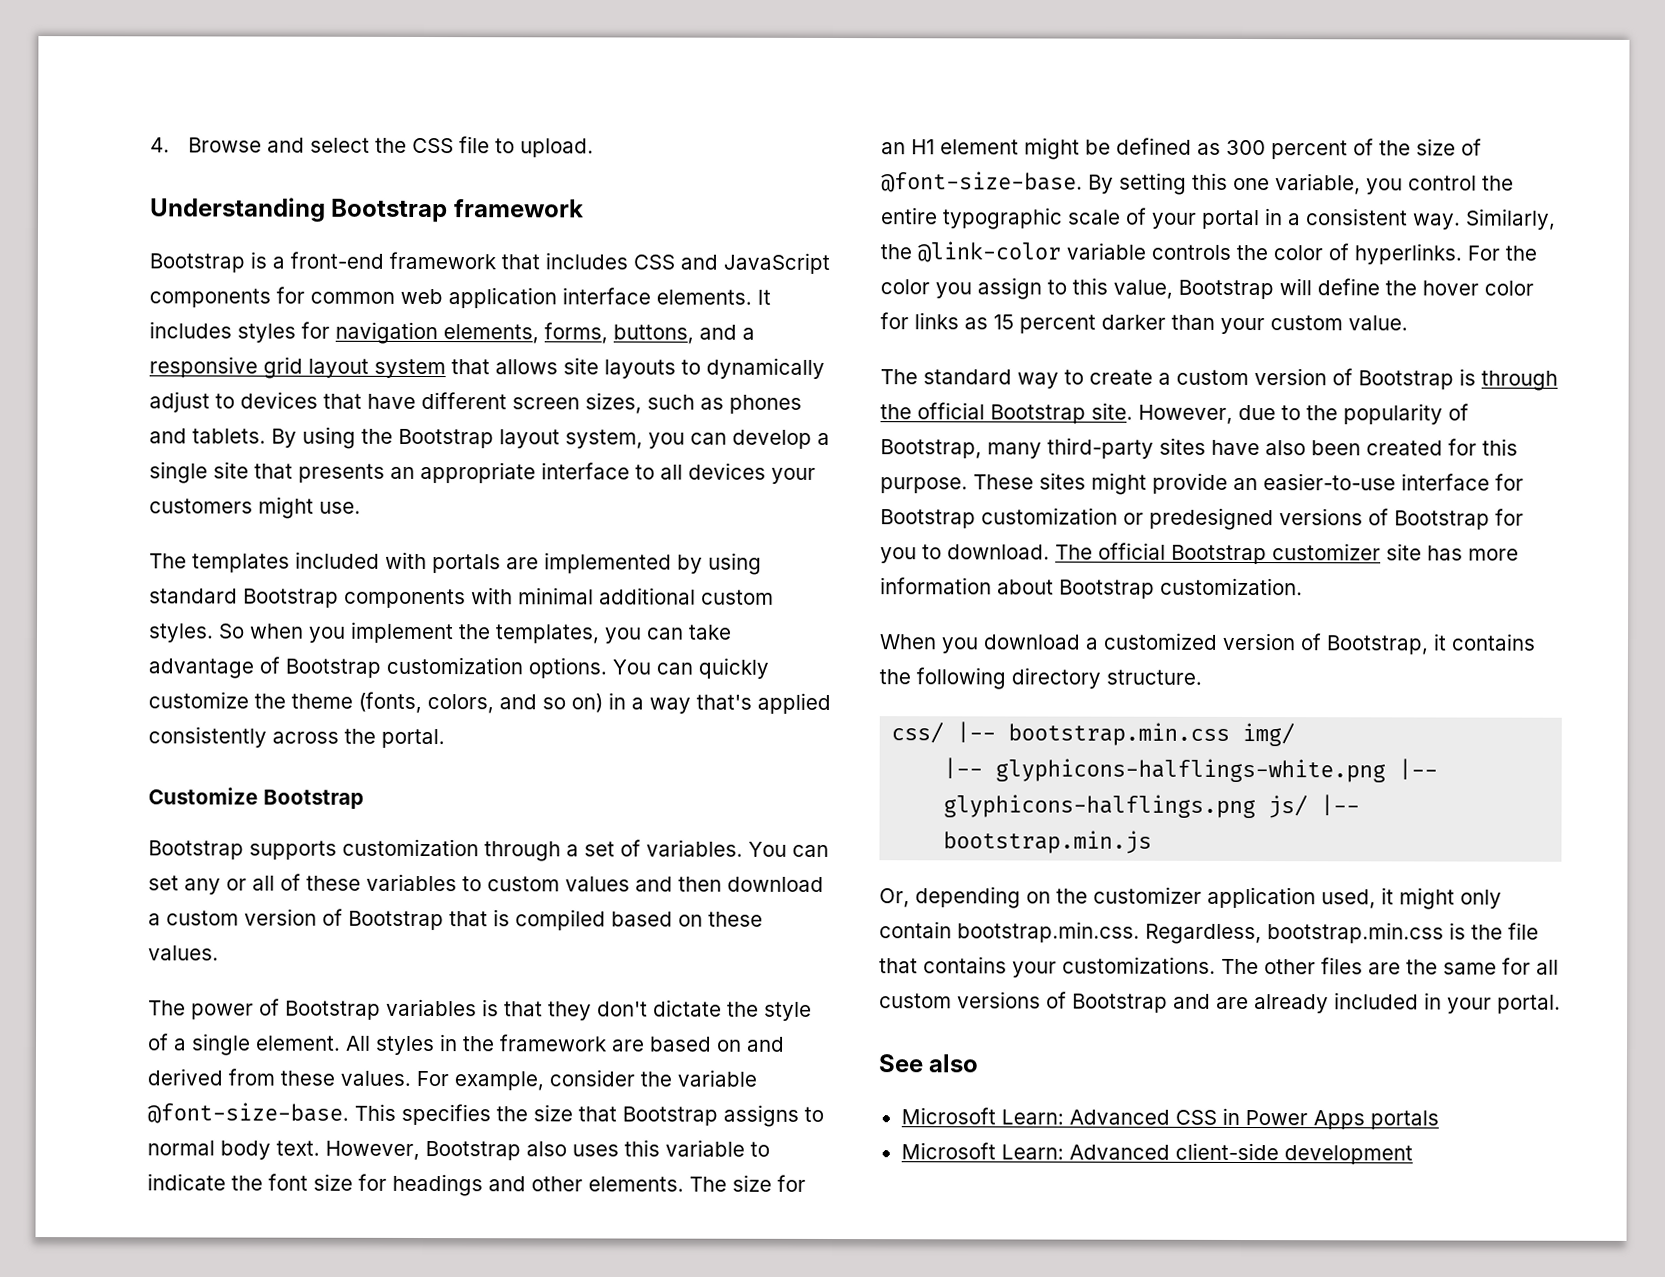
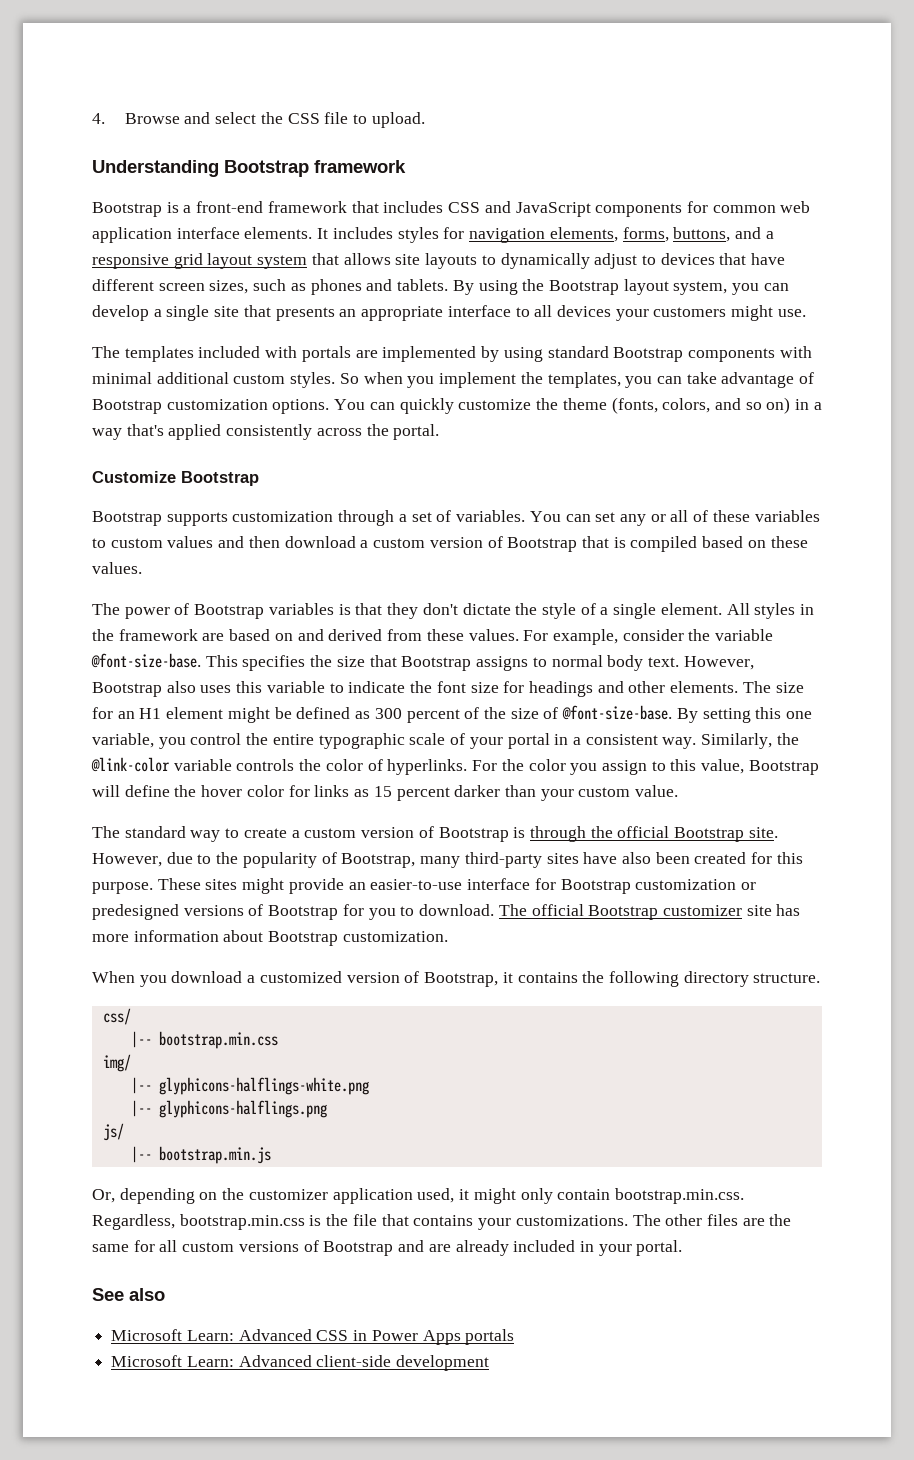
- css/ |-- bootstrap.min.css img/
+ css/
+ |-- bootstrap.min.css
+ img/
- |-- glyphicons-halflings-white.png |-- glyphicons-halflings.png js/ |-- bootstrap.min.js
+ |-- glyphicons-halflings-white.png
+ |-- glyphicons-halflings.png
+ js/
+ |-- bootstrap.min.js

